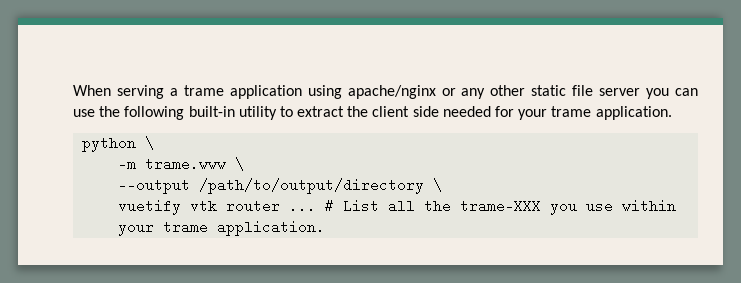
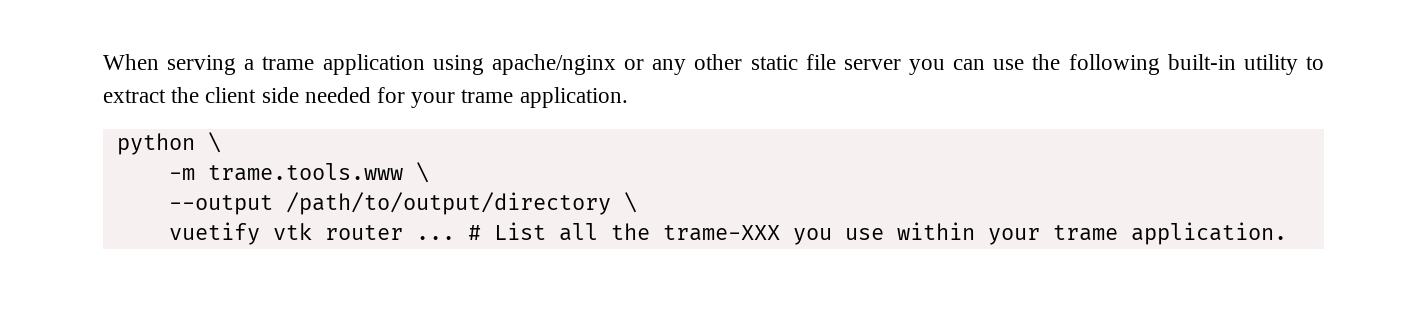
- -m trame.www \
+ -m trame.tools.www \

